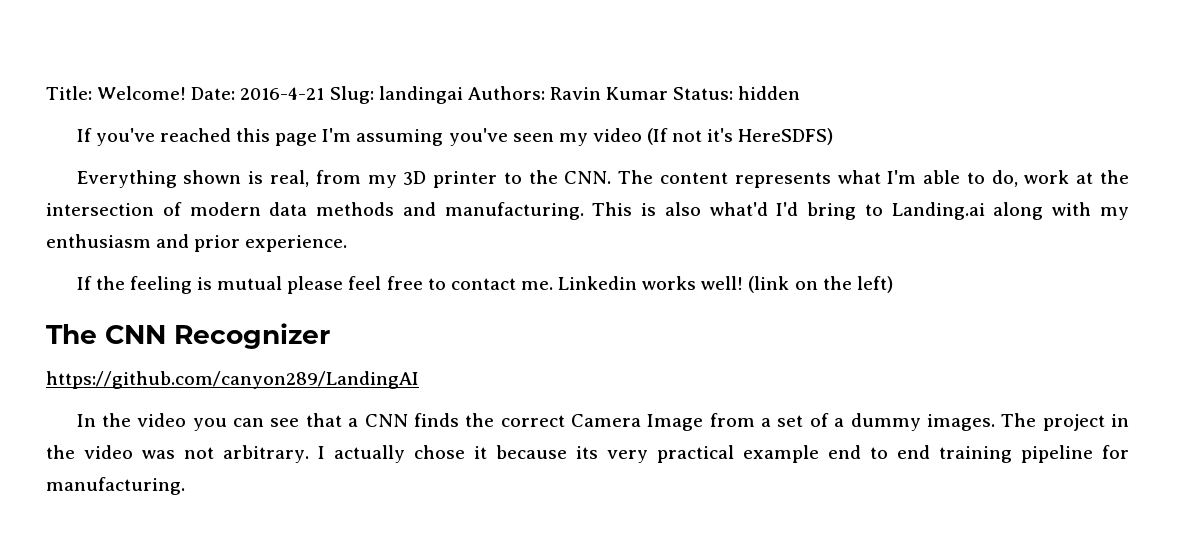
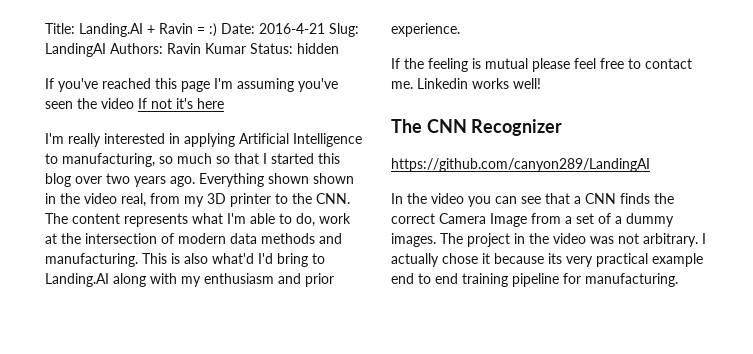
- Title: Welcome! Date: 2016-4-21 Slug: landingai Authors: Ravin Kumar Status: hidden
+ Title: Landing.AI + Ravin = :) Date: 2016-4-21 Slug: LandingAI Authors: Ravin Kumar Status: hidden
- If you've reached this page I'm assuming you've seen my video (If not it's HereSDFS)
- Everything shown is real, from my 3D printer to the CNN. The content represents what I'm able to do, work at the intersection of modern data methods and manufacturing.
+ If you've reached this page I'm assuming you've seen the video If not it's here
+ I'm really interested in applying Artificial Intelligence to manufacturing, so much so that I started this blog over two years ago. Everything shown shown in the video real, from my 3D printer to the CNN. The content represents what I'm able to do, work at the intersection of modern data methods and manufacturing.
- This is also what'd I'd bring to Landing.ai along with my enthusiasm and prior experience.
+ This is also what'd I'd bring to Landing.AI along with my enthusiasm and prior experience.
- (link on the left)

